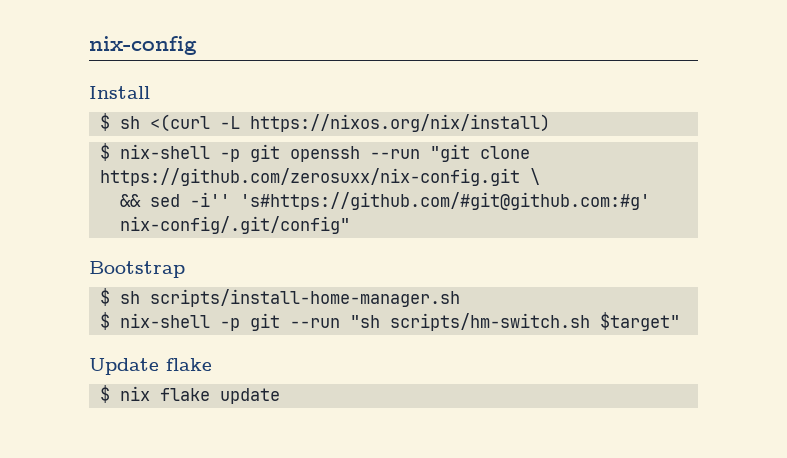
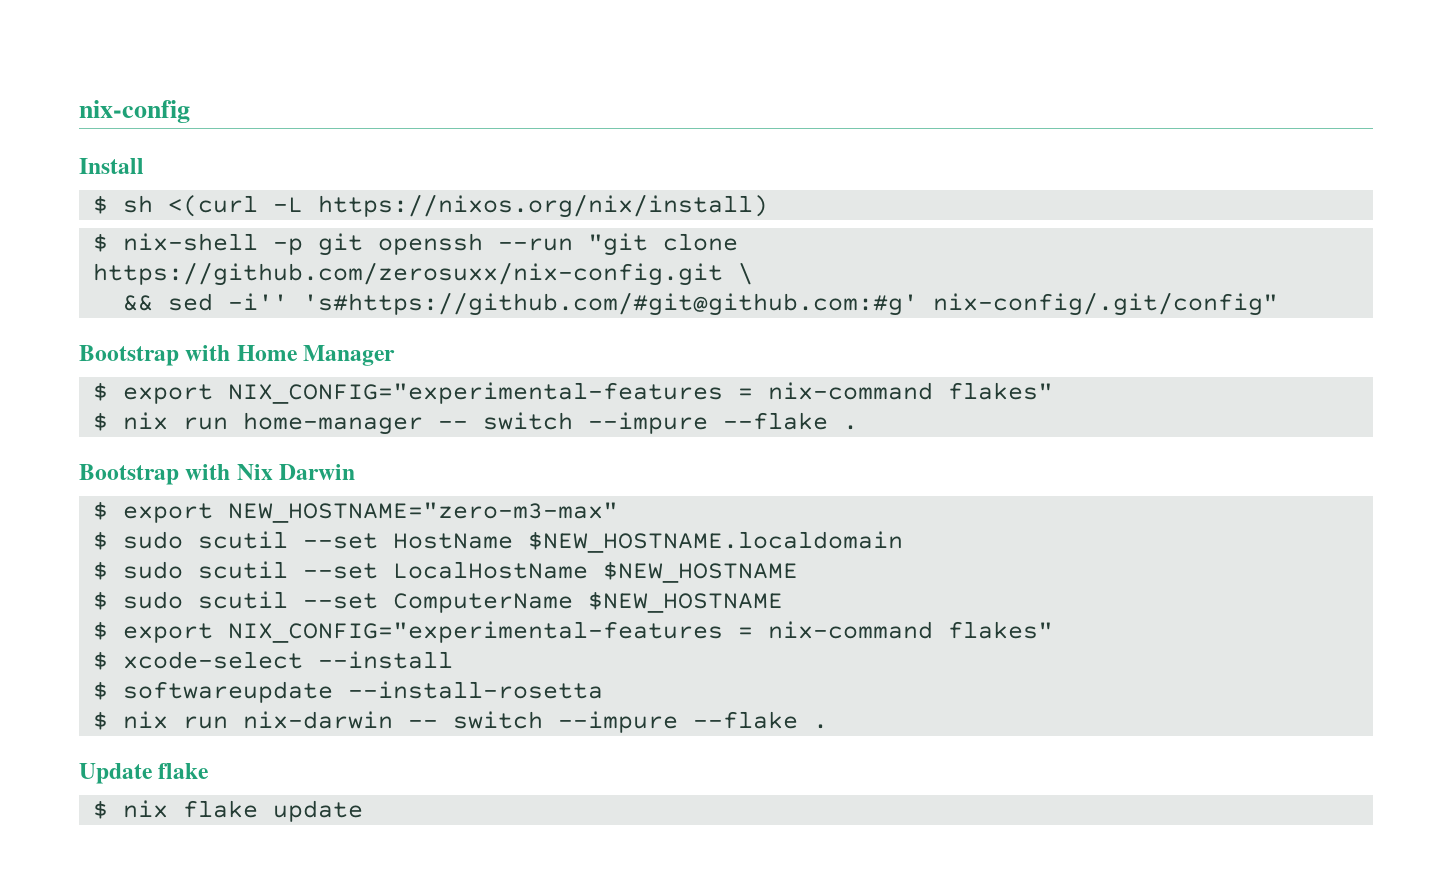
- Bootstrap
- $ sh scripts/install-home-manager.sh
- $ nix-shell -p git --run "sh scripts/hm-switch.sh $target"
+ Bootstrap with Home Manager
+ $ export NIX_CONFIG="experimental-features = nix-command flakes"
+ $ nix run home-manager -- switch --impure --flake .
+ Bootstrap with Nix Darwin
+ $ export NEW_HOSTNAME="zero-m3-max"
+ $ sudo scutil --set HostName $NEW_HOSTNAME.localdomain
+ $ sudo scutil --set LocalHostName $NEW_HOSTNAME
+ $ sudo scutil --set ComputerName $NEW_HOSTNAME
+ $ export NIX_CONFIG="experimental-features = nix-command flakes"
+ $ xcode-select --install
+ $ softwareupdate --install-rosetta
+ $ nix run nix-darwin -- switch --impure --flake .

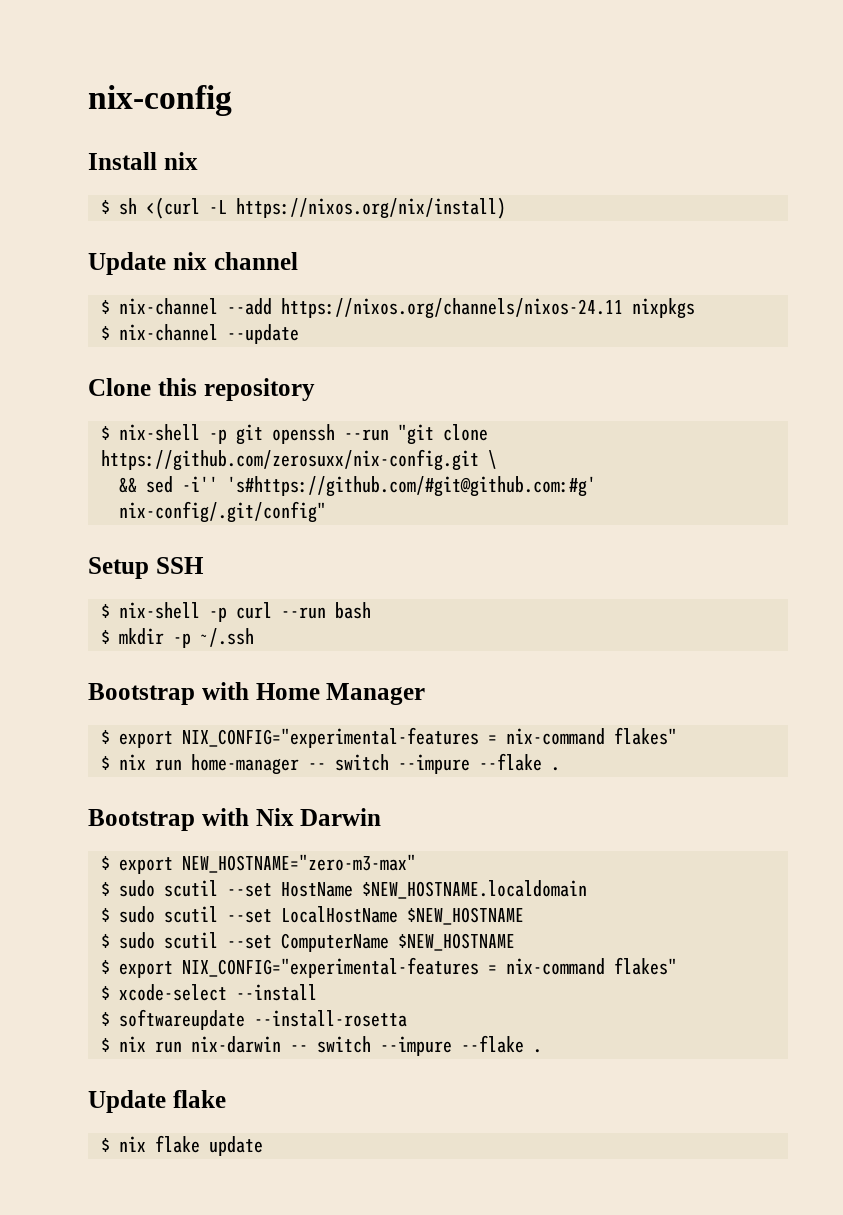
- Install
+ Install nix
+ Update nix channel
+ $ nix-channel --add https://nixos.org/channels/nixos-24.11 nixpkgs
+ $ nix-channel --update
+ Clone this repository
+ Setup SSH
+ $ nix-shell -p curl --run bash
+ $ mkdir -p ~/.ssh

